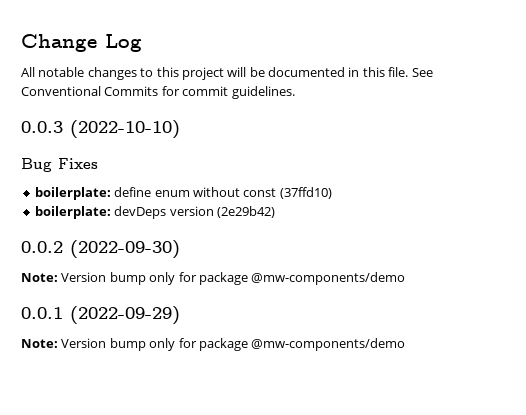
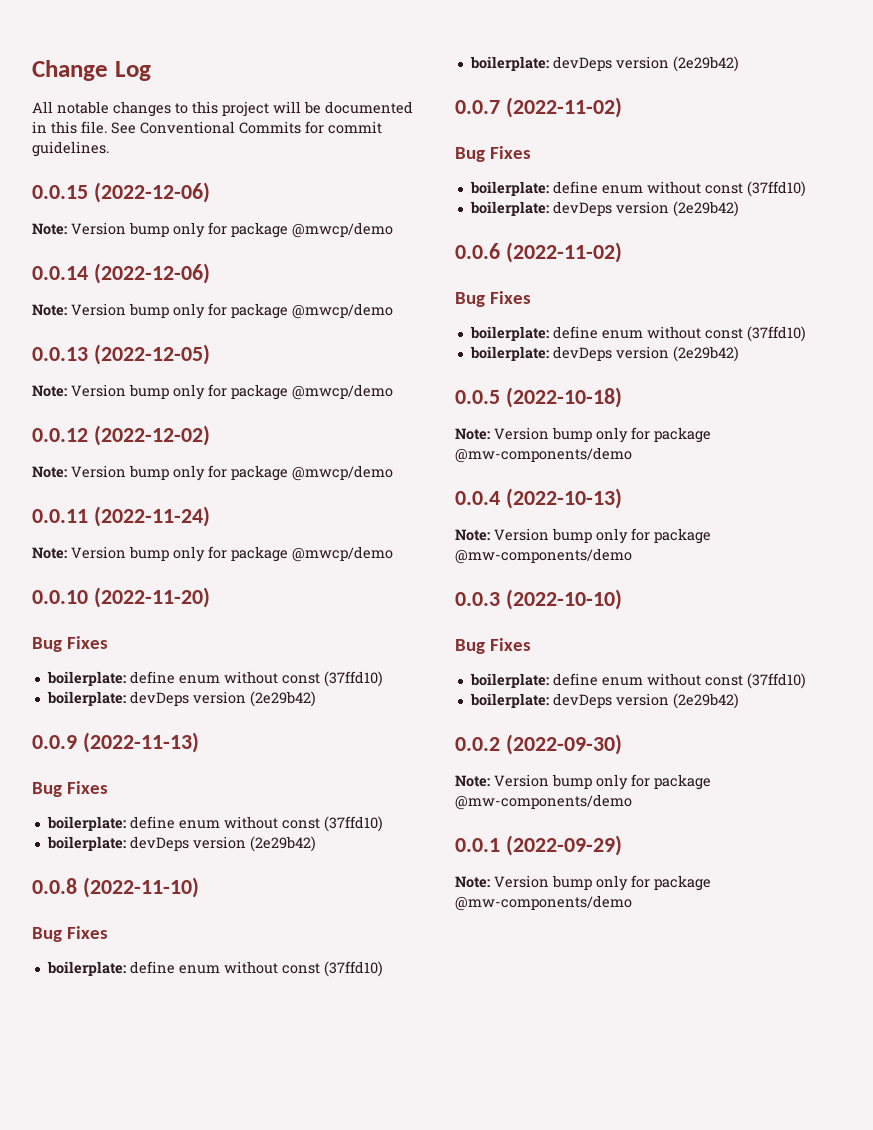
+ 0.0.15 (2022-12-06)
+ Note: Version bump only for package @mwcp/demo
+ 0.0.14 (2022-12-06)
+ Note: Version bump only for package @mwcp/demo
+ 0.0.13 (2022-12-05)
+ Note: Version bump only for package @mwcp/demo
+ 0.0.12 (2022-12-02)
+ Note: Version bump only for package @mwcp/demo
+ 0.0.11 (2022-11-24)
+ Note: Version bump only for package @mwcp/demo
+ 0.0.10 (2022-11-20)
+ Bug Fixes
+ boilerplate: define enum without const (37ffd10)
+ boilerplate: devDeps version (2e29b42)
+ 0.0.9 (2022-11-13)
+ Bug Fixes
+ boilerplate: define enum without const (37ffd10)
+ boilerplate: devDeps version (2e29b42)
+ 0.0.8 (2022-11-10)
+ Bug Fixes
+ boilerplate: define enum without const (37ffd10)
+ boilerplate: devDeps version (2e29b42)
+ 0.0.7 (2022-11-02)
+ Bug Fixes
+ boilerplate: define enum without const (37ffd10)
+ boilerplate: devDeps version (2e29b42)
+ 0.0.6 (2022-11-02)
+ Bug Fixes
+ boilerplate: define enum without const (37ffd10)
+ boilerplate: devDeps version (2e29b42)
+ 0.0.5 (2022-10-18)
+ Note: Version bump only for package @mw-components/demo
+ 0.0.4 (2022-10-13)
+ Note: Version bump only for package @mw-components/demo

